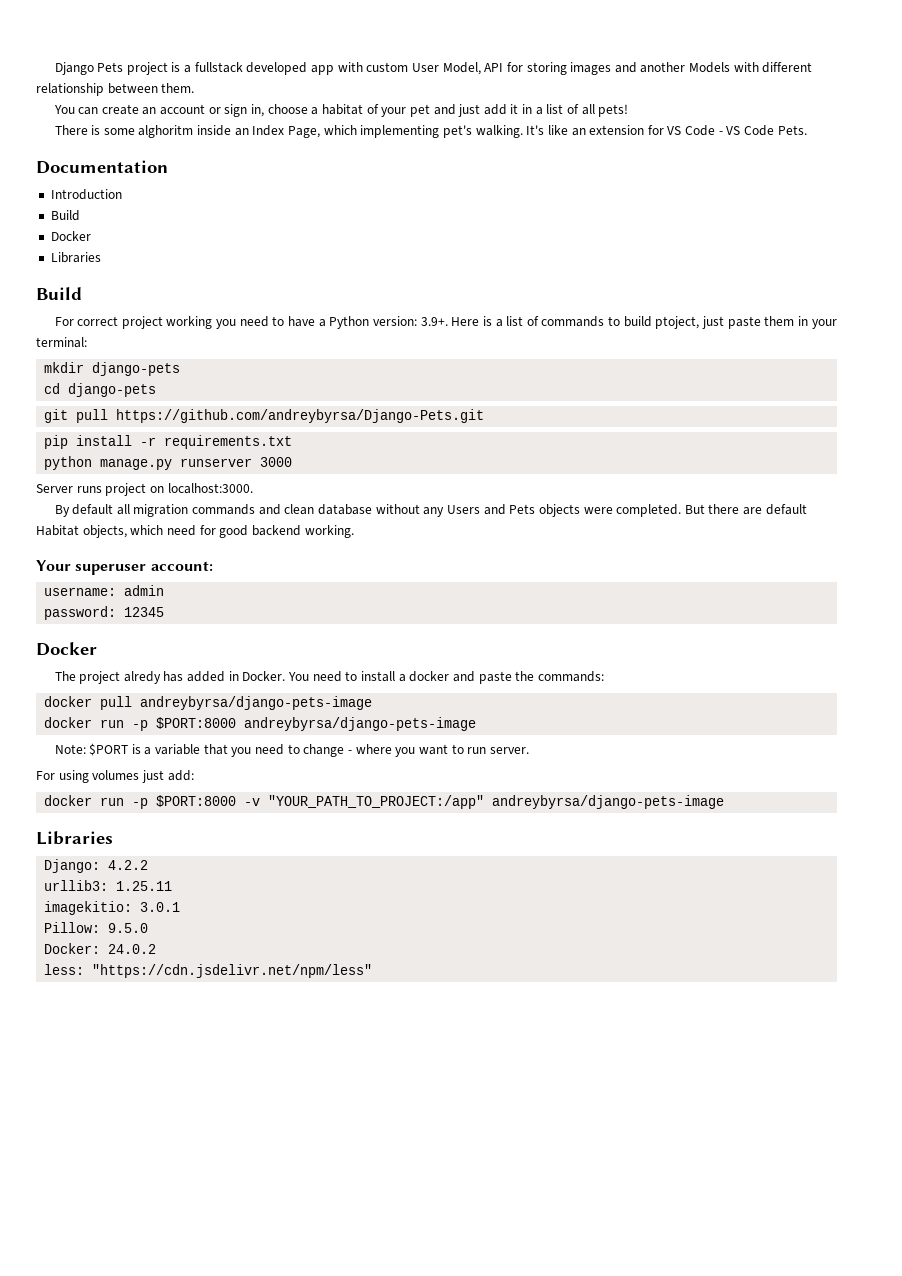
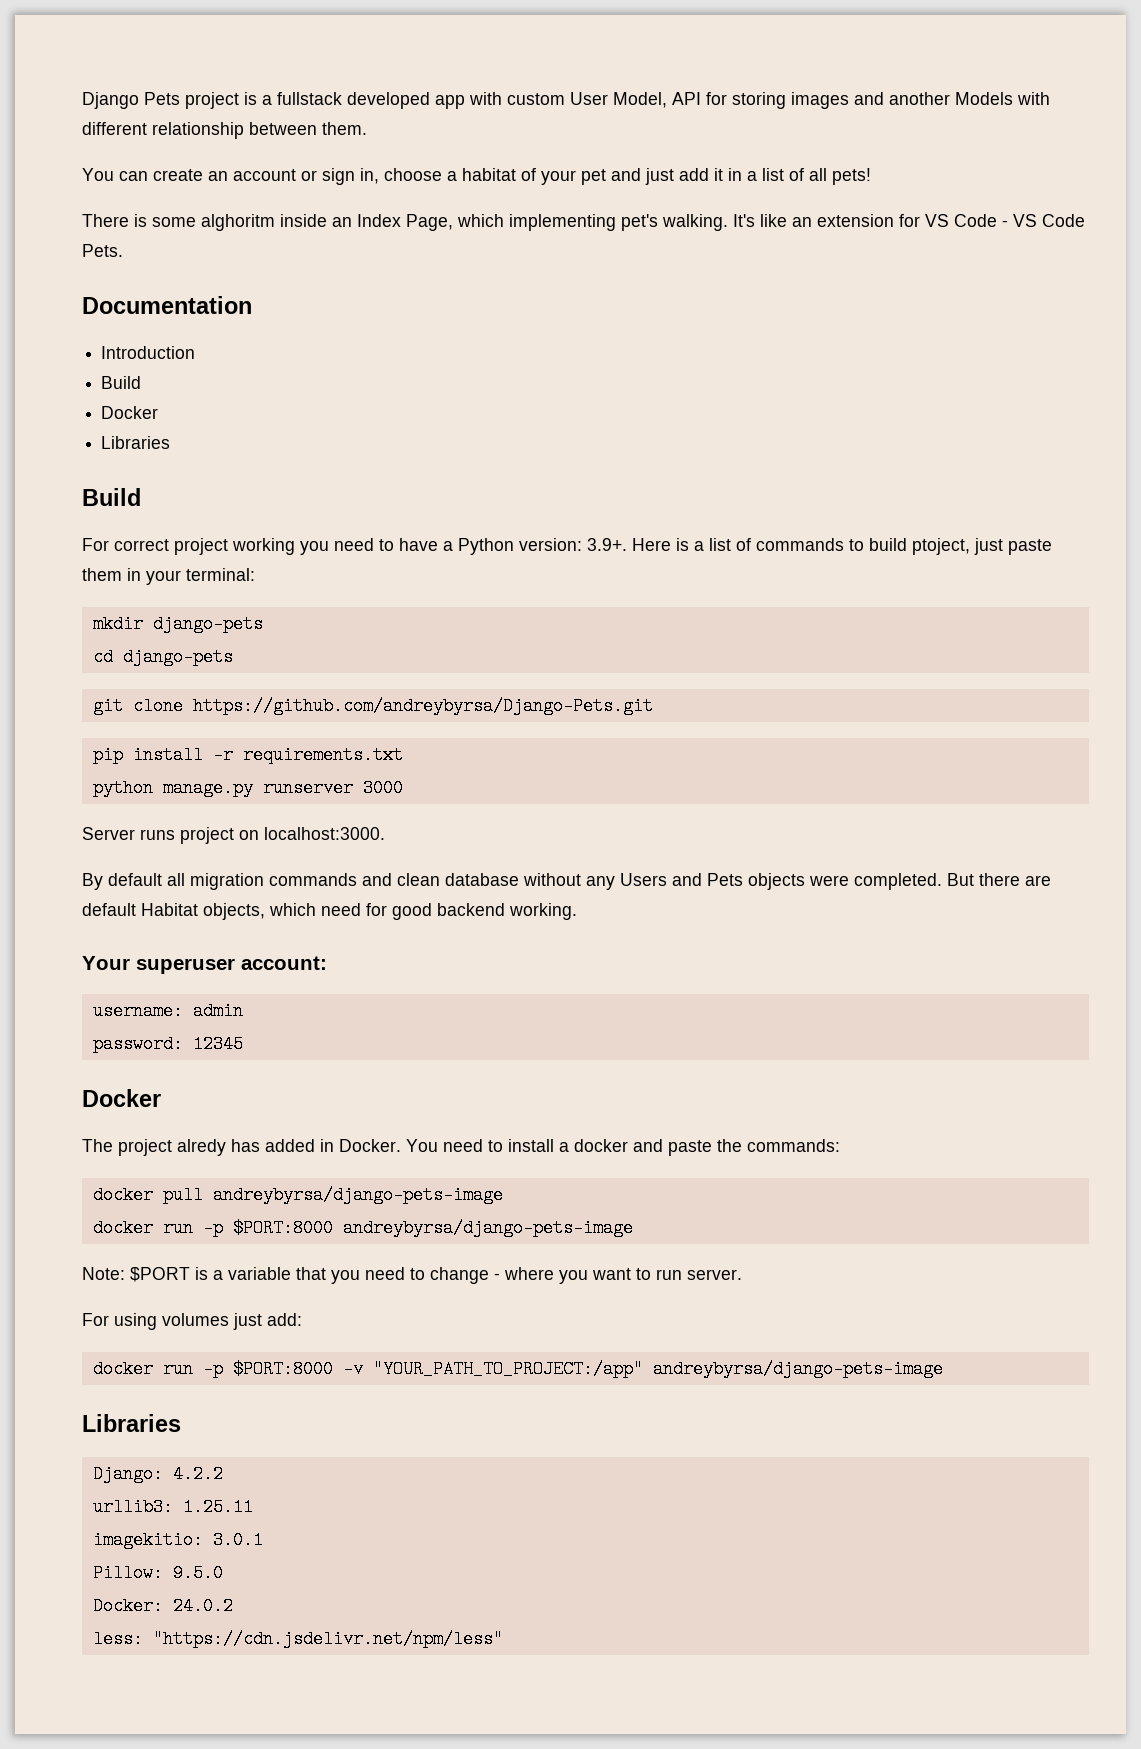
- git pull https://github.com/andreybyrsa/Django-Pets.git
+ git clone https://github.com/andreybyrsa/Django-Pets.git

